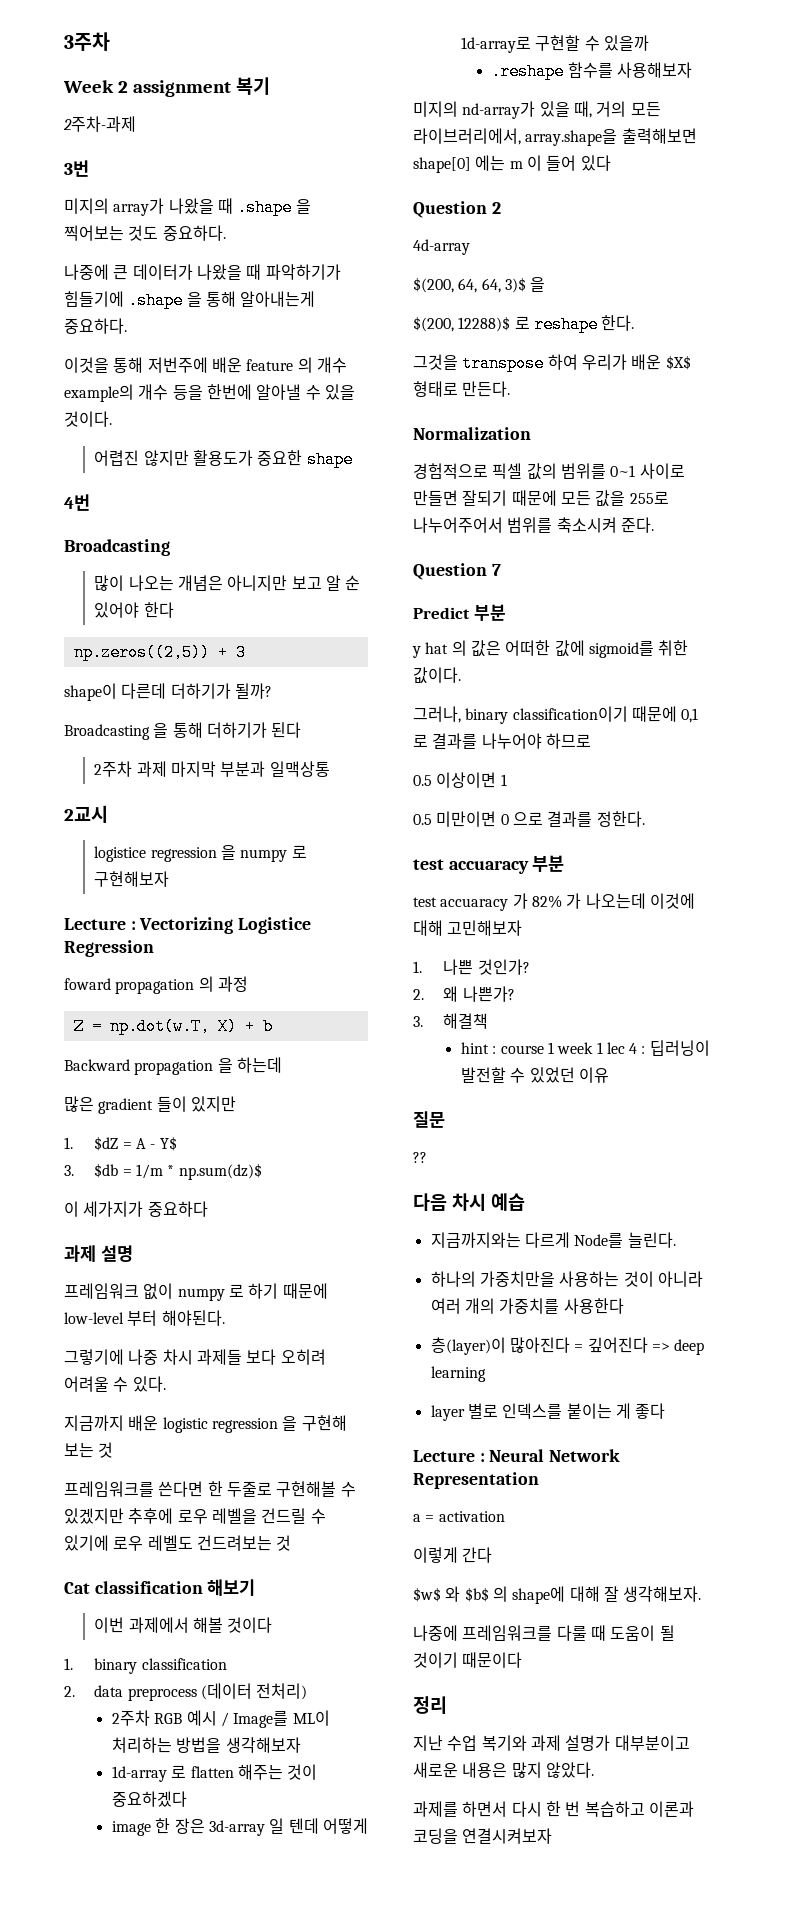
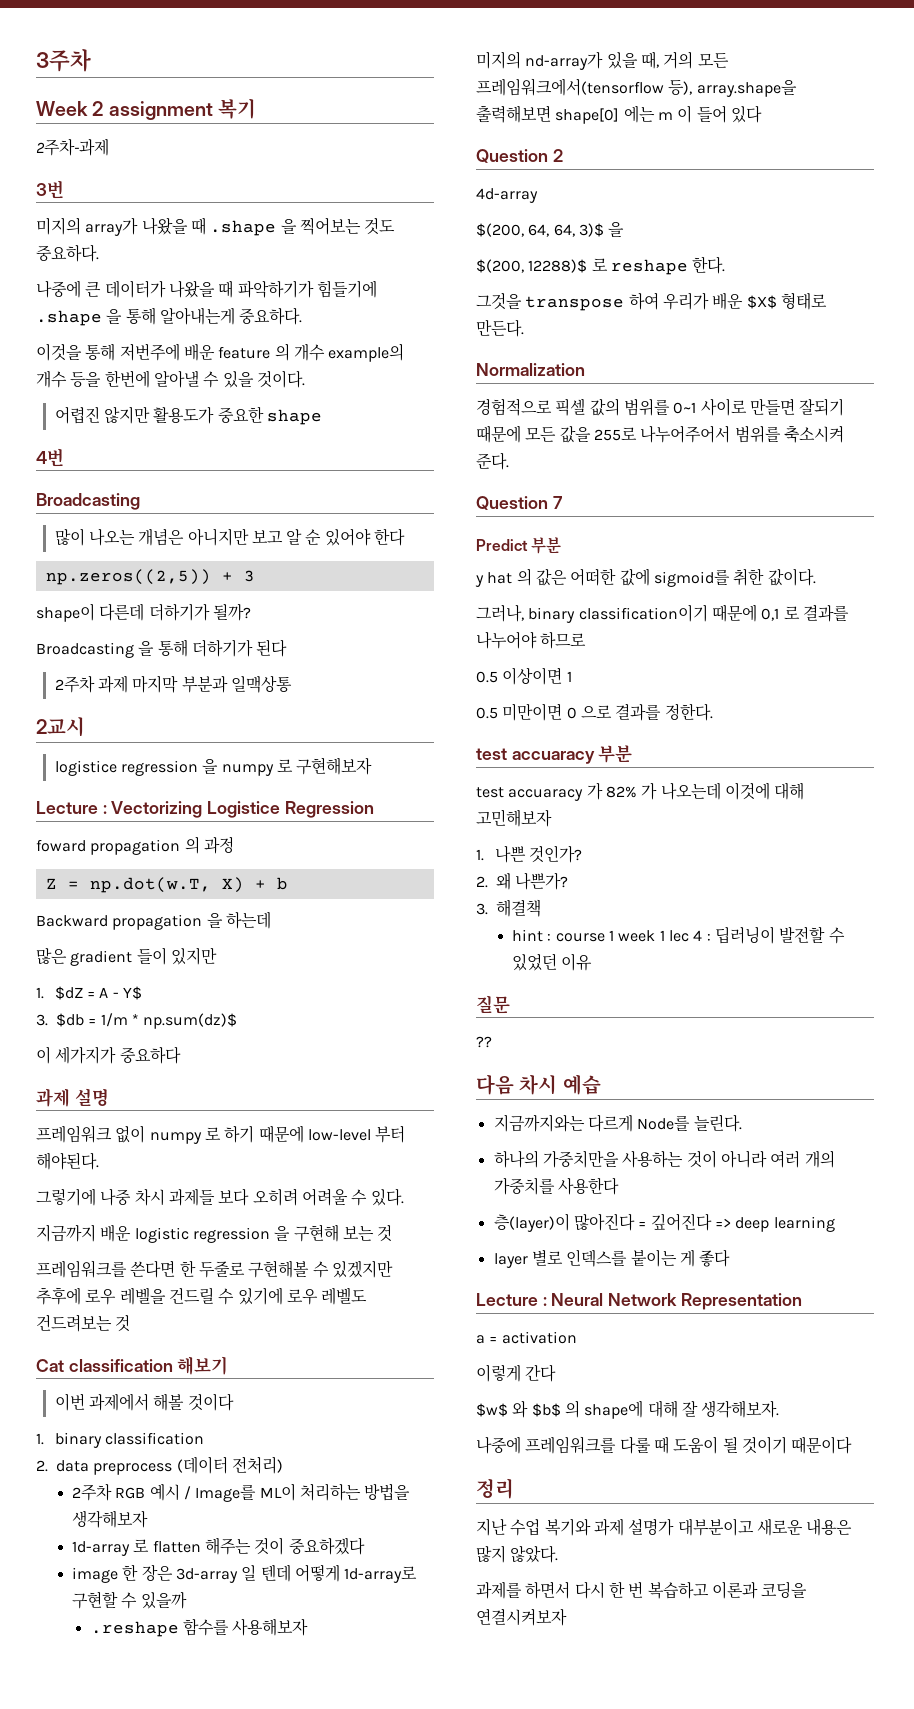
- 미지의 nd-array가 있을 때, 거의 모든 라이브러리에서, array.shape을 출력해보면 shape[0] 에는 m 이 들어 있다
+ 미지의 nd-array가 있을 때, 거의 모든 프레임워크에서(tensorflow 등), array.shape을 출력해보면 shape[0] 에는 m 이 들어 있다

